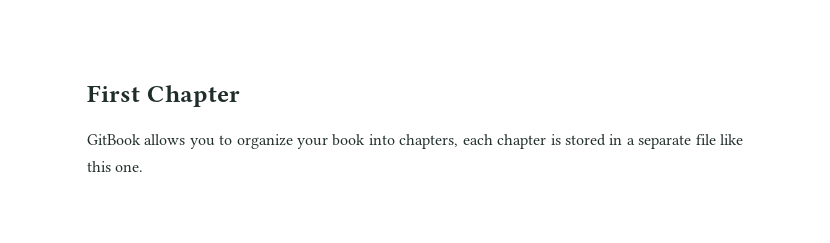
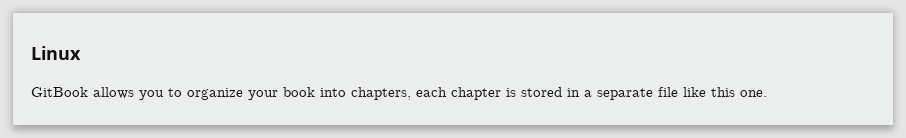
- First Chapter
+ Linux

